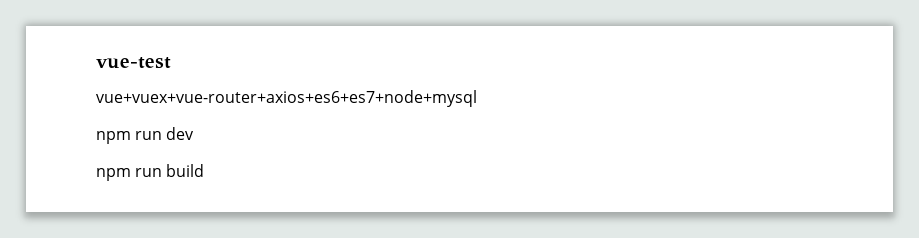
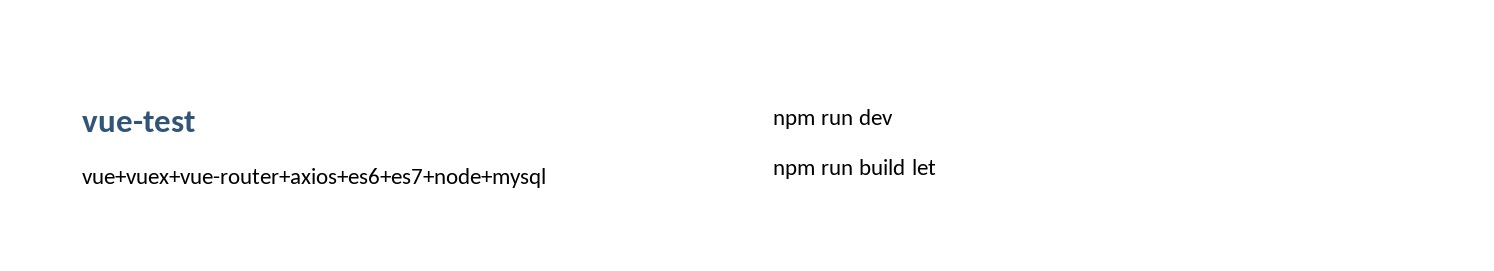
- npm run build
+ npm run build let

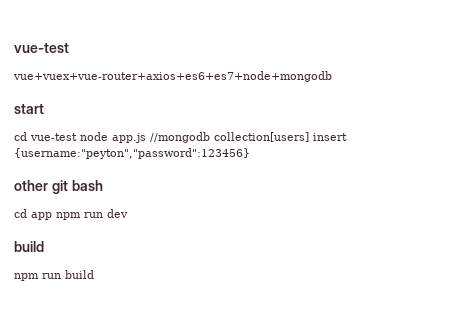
- vue+vuex+vue-router+axios+es6+es7+node+mysql
- npm run dev
+ vue+vuex+vue-router+axios+es6+es7+node+mongodb
+ start
+ cd vue-test node app.js //mongodb collection[users] insert {username:"peyton","password":123456}
+ other git bash
+ cd app npm run dev
+ build
- npm run build let
+ npm run build

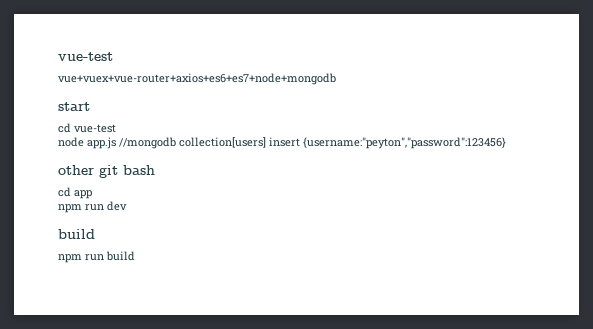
- cd vue-test node app.js //mongodb collection[users] insert {username:"peyton","password":123456}
+ cd vue-test
+ node app.js //mongodb collection[users] insert {username:"peyton","password":123456}
- cd app npm run dev
+ cd app
+ npm run dev

